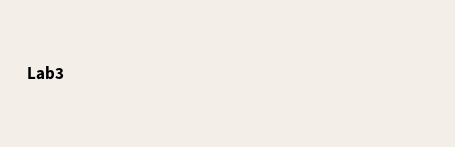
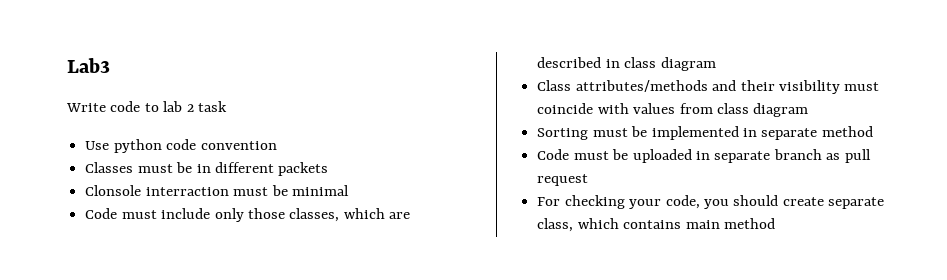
+ Write code to lab 2 task
+ Use python code convention
+ Classes must be in different packets
+ Clonsole interraction must be minimal
+ Code must include only those classes, which are described in class diagram
+ Class attributes/methods and their visibility must coincide with values from class diagram
+ Sorting must be implemented in separate method
+ Code must be uploaded in separate branch as pull request
+ For checking your code, you should create separate class, which contains main method

